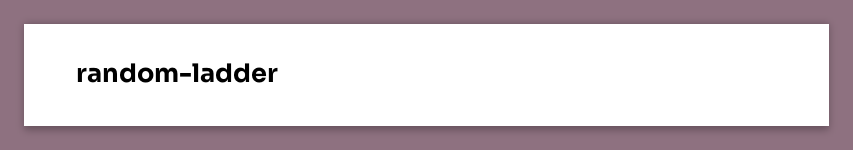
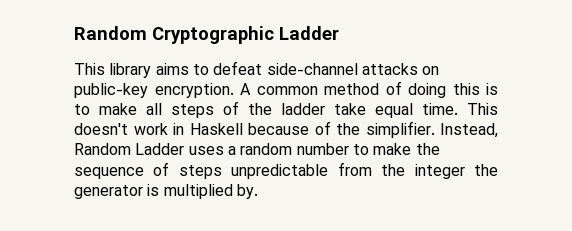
- random-ladder
+ Random Cryptographic Ladder
+ This library aims to defeat side-channel attacks on public-key encryption. A common method of doing this is to make all steps of the ladder take equal time. This doesn't work in Haskell because of the simplifier. Instead, Random Ladder uses a random number to make the sequence of steps unpredictable from the integer the generator is multiplied by.

